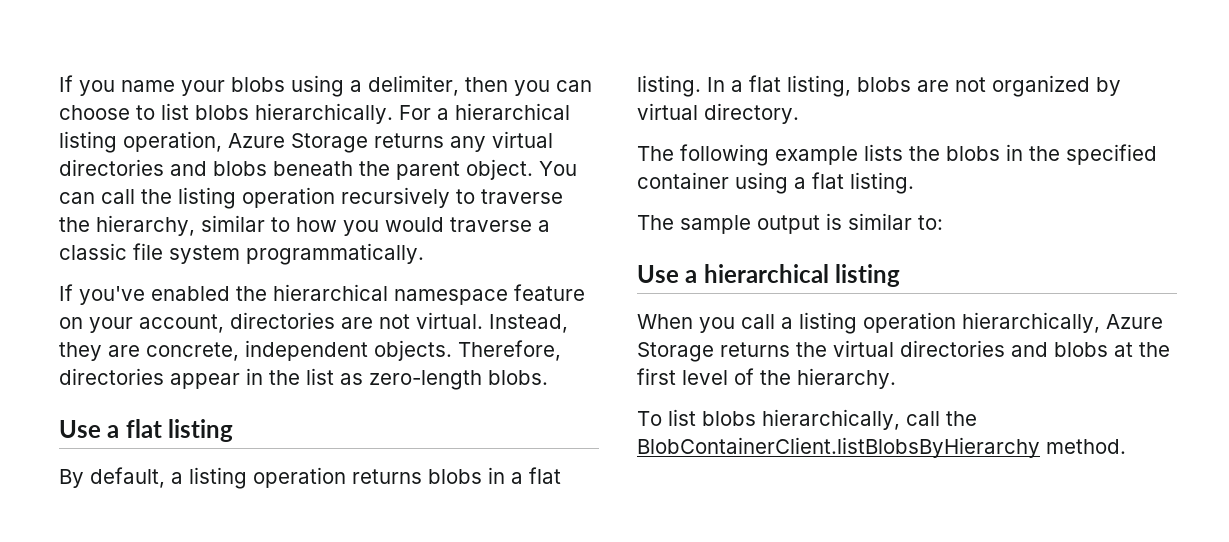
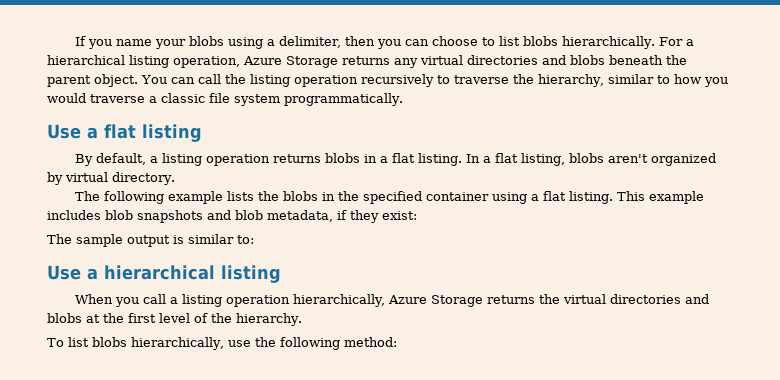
- If you've enabled the hierarchical namespace feature on your account, directories are not virtual. Instead, they are concrete, independent objects. Therefore, directories appear in the list as zero-length blobs.
- In a flat listing, blobs are not organized by virtual directory.
+ In a flat listing, blobs aren't organized by virtual directory.
+ This example includes blob snapshots and blob metadata, if they exist:
- To list blobs hierarchically, call the BlobContainerClient.listBlobsByHierarchy method.
+ To list blobs hierarchically, use the following method:

